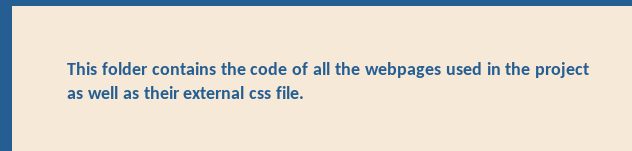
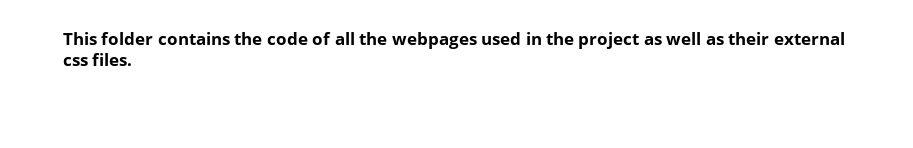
- This folder contains the code of all the webpages used in the project as well as their external css file.
+ This folder contains the code of all the webpages used in the project as well as their external css files.

